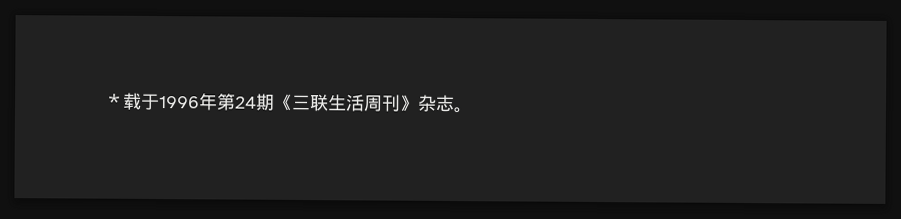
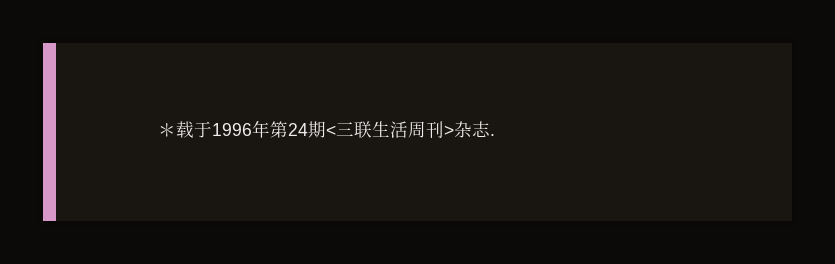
- ＊载于1996年第24期《三联生活周刊》杂志。
+ ＊载于1996年第24期<三联生活周刊>杂志.

